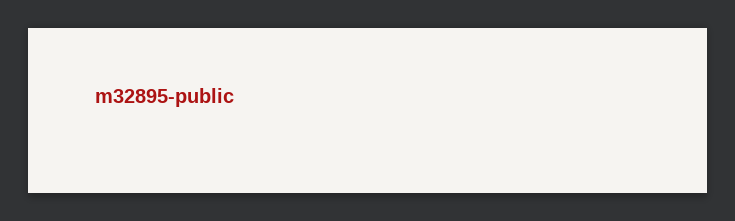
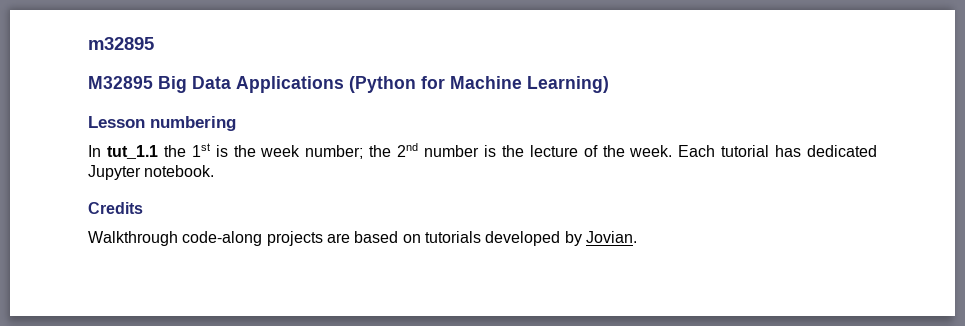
- m32895-public
+ m32895
+ M32895 Big Data Applications (Python for Machine Learning)
+ Lesson numbering
+ In tut_1.1 the 1st is the week number; the 2nd number is the lecture of the week. Each tutorial has dedicated Jupyter notebook.
+ Credits
+ Walkthrough code-along projects are based on tutorials developed by Jovian.

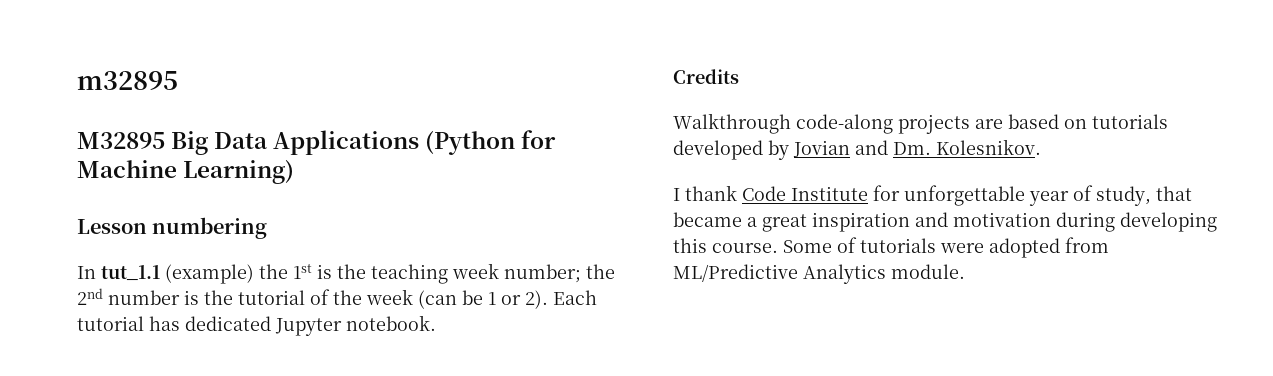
- In tut_1.1 the 1st is the week number; the 2nd number is the lecture of the week.
+ In tut_1.1 (example) the 1st is the teaching week number; the 2nd number is the tutorial of the week (can be 1 or 2).
- Walkthrough code-along projects are based on tutorials developed by Jovian.
+ Walkthrough code-along projects are based on tutorials developed by Jovian and Dm. Kolesnikov.
+ I thank Code Institute for unforgettable year of study, that became a great inspiration and motivation during developing this course. Some of tutorials were adopted from ML/Predictive Analytics module.

